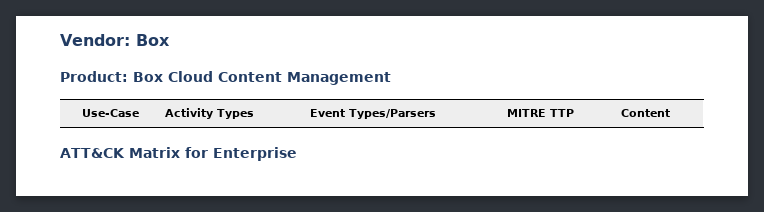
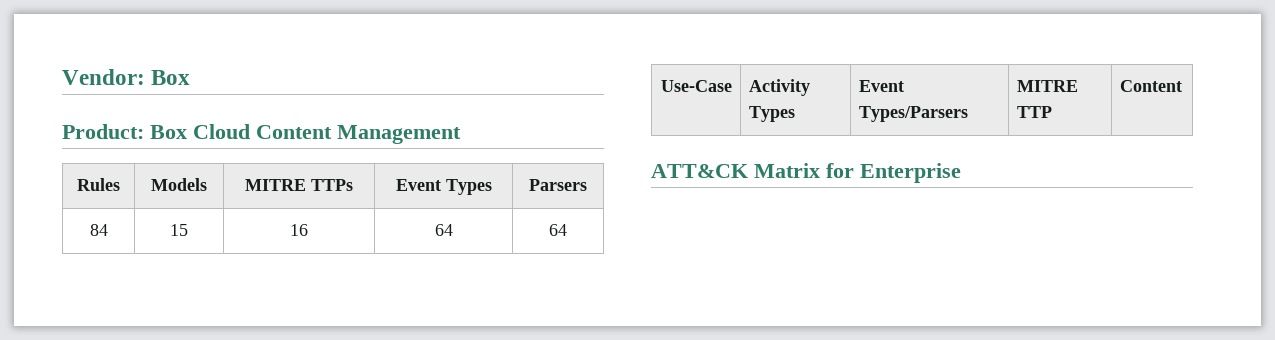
+ Rules | Models | MITRE TTPs | Event Types | Parsers
+ 84 | 15 | 16 | 64 | 64

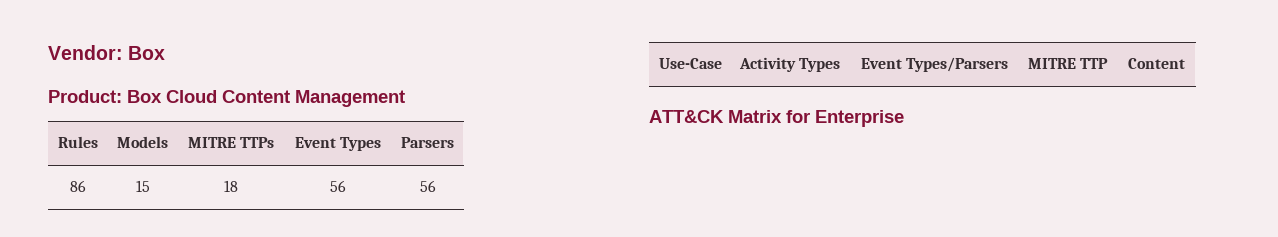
- 84 | 15 | 16 | 64 | 64
+ 86 | 15 | 18 | 56 | 56

